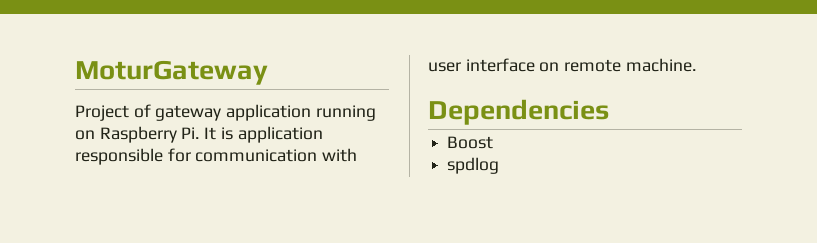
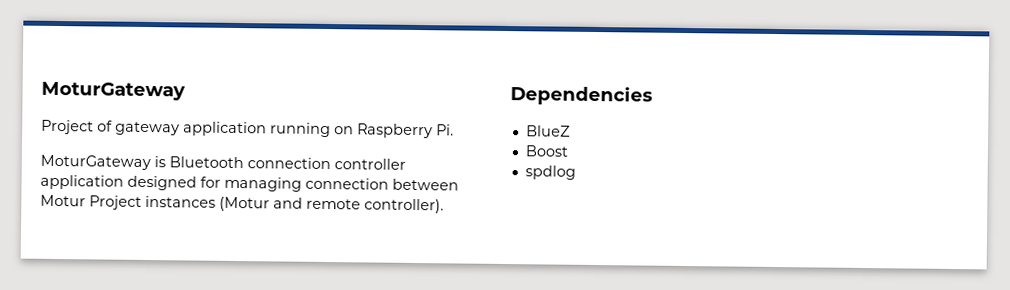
- Project of gateway application running on Raspberry Pi. It is application responsible for communication with user interface on remote machine.
+ Project of gateway application running on Raspberry Pi.
+ MoturGateway is Bluetooth connection controller application designed for managing connection between Motur Project instances (Motur and remote controller).
+ BlueZ

